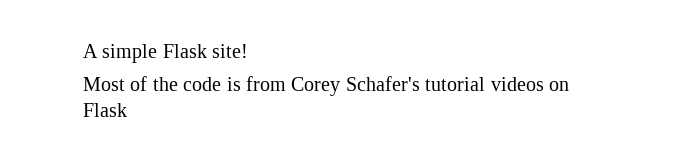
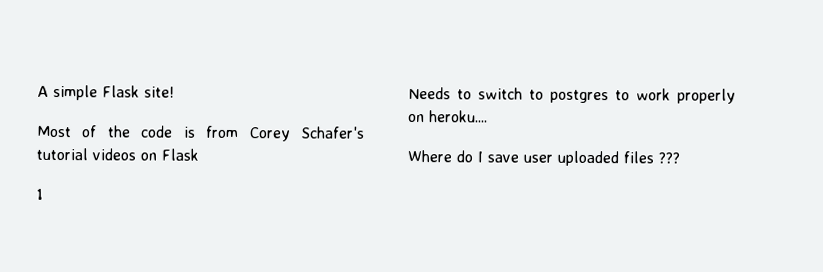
  Most of the code is from Corey Schafer's tutorial videos on Flask
+ 1
+ Needs to switch to postgres to work properly on heroku....
+ Where do I save user uploaded files ???

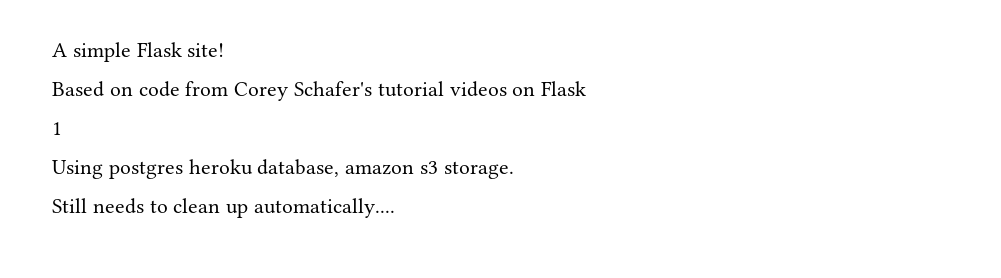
- Most of the code is from Corey Schafer's tutorial videos on Flask
+ Based on code from Corey Schafer's tutorial videos on Flask
- Needs to switch to postgres to work properly on heroku....
- Where do I save user uploaded files ???
+ Using postgres heroku database, amazon s3 storage.
+ Still needs to clean up automatically....

